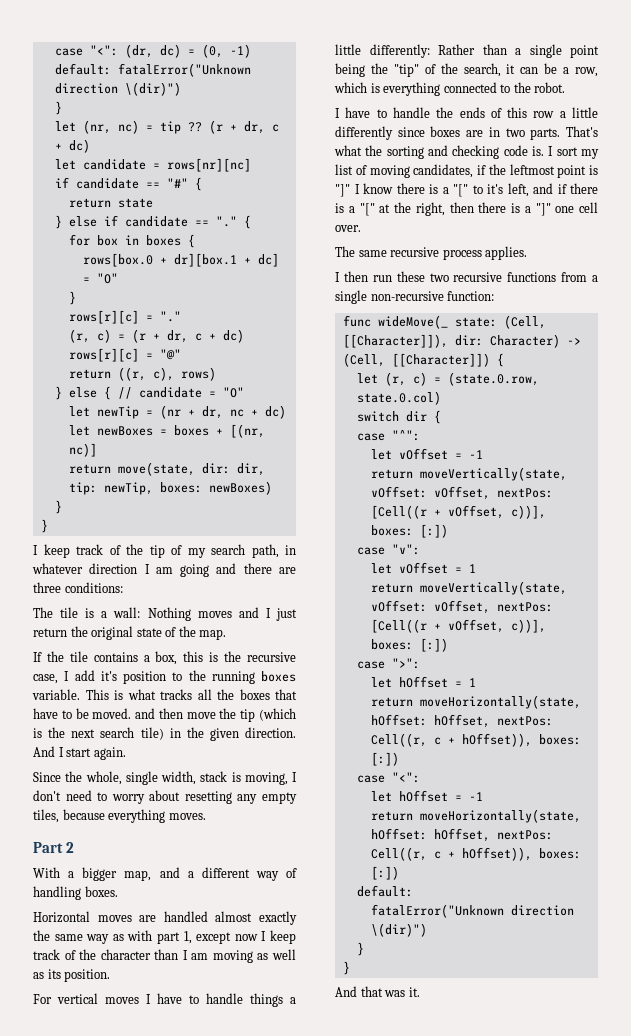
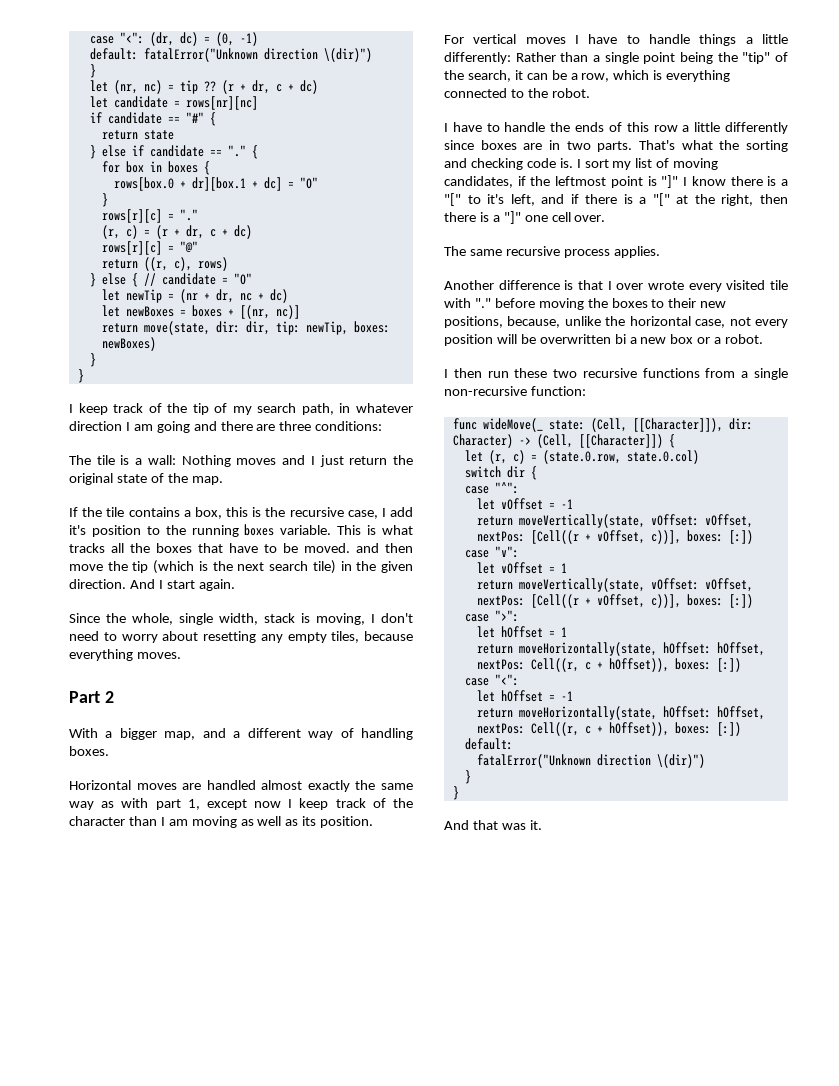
+ Another difference is that I over wrote every visited tile with "." before moving the boxes to their new positions, because, unlike the horizontal case, not every position will be overwritten bi a new box or a robot.

